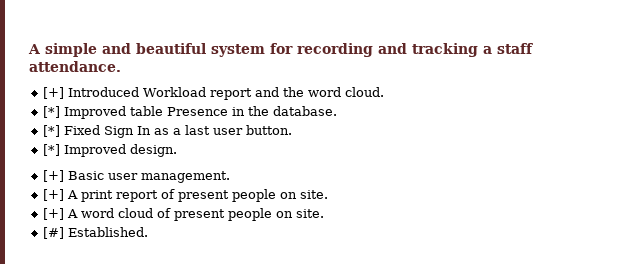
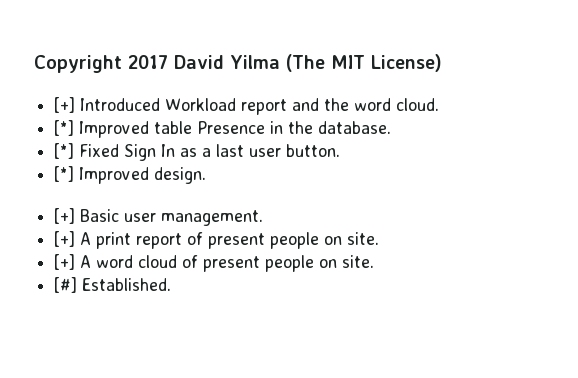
- A simple and beautiful system for recording and tracking a staff attendance.
+ Copyright 2017 David Yilma (The MIT License)

